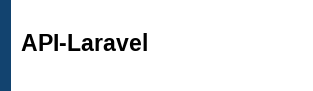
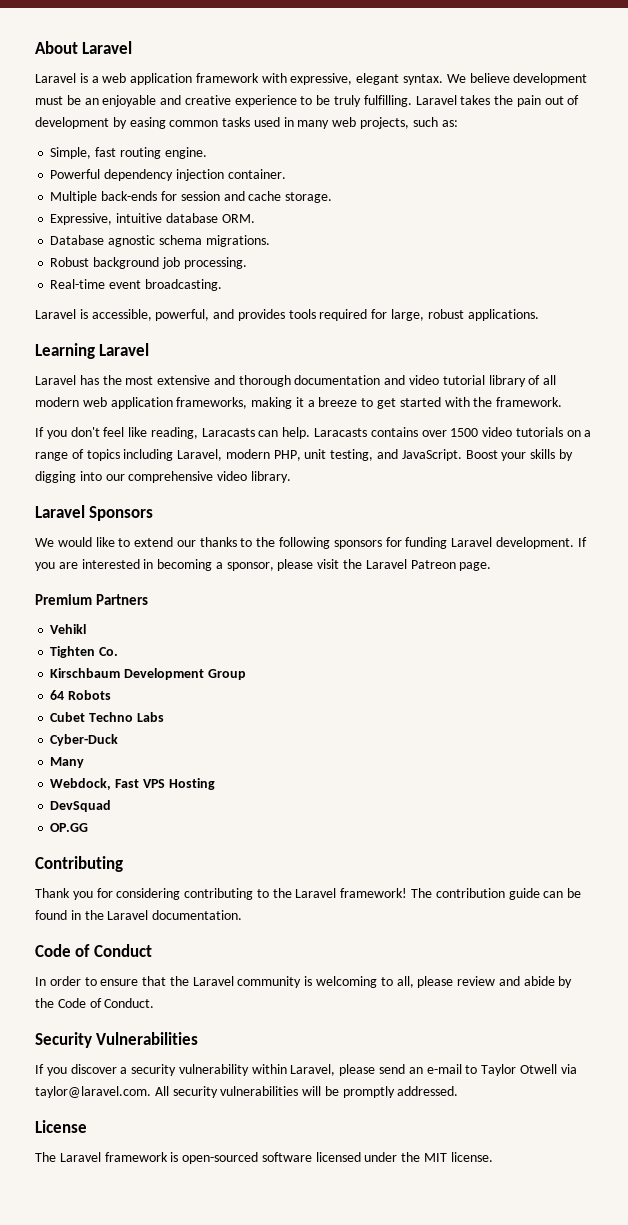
- API-Laravel
+ About Laravel
+ Laravel is a web application framework with expressive, elegant syntax. We believe development must be an enjoyable and creative experience to be truly fulfilling. Laravel takes the pain out of development by easing common tasks used in many web projects, such as:
+ Simple, fast routing engine.
+ Powerful dependency injection container.
+ Multiple back-ends for session and cache storage.
+ Expressive, intuitive database ORM.
+ Database agnostic schema migrations.
+ Robust background job processing.
+ Real-time event broadcasting.
+ Laravel is accessible, powerful, and provides tools required for large, robust applications.
+ Learning Laravel
+ Laravel has the most extensive and thorough documentation and video tutorial library of all modern web application frameworks, making it a breeze to get started with the framework.
+ If you don't feel like reading, Laracasts can help. Laracasts contains over 1500 video tutorials on a range of topics including Laravel, modern PHP, unit testing, and JavaScript. Boost your skills by digging into our comprehensive video library.
+ Laravel Sponsors
+ We would like to extend our thanks to the following sponsors for funding Laravel development. If you are interested in becoming a sponsor, please visit the Laravel Patreon page.
+ Premium Partners
+ Vehikl
+ Tighten Co.
+ Kirschbaum Development Group
+ 64 Robots
+ Cubet Techno Labs
+ Cyber-Duck
+ Many
+ Webdock, Fast VPS Hosting
+ DevSquad
+ OP.GG
+ Contributing
+ Thank you for considering contributing to the Laravel framework! The contribution guide can be found in the Laravel documentation.
+ Code of Conduct
+ In order to ensure that the Laravel community is welcoming to all, please review and abide by the Code of Conduct.
+ Security Vulnerabilities
+ If you discover a security vulnerability within Laravel, please send an e-mail to Taylor Otwell via taylor@laravel.com. All security vulnerabilities will be promptly addressed.
+ License
+ The Laravel framework is open-sourced software licensed under the MIT license.

